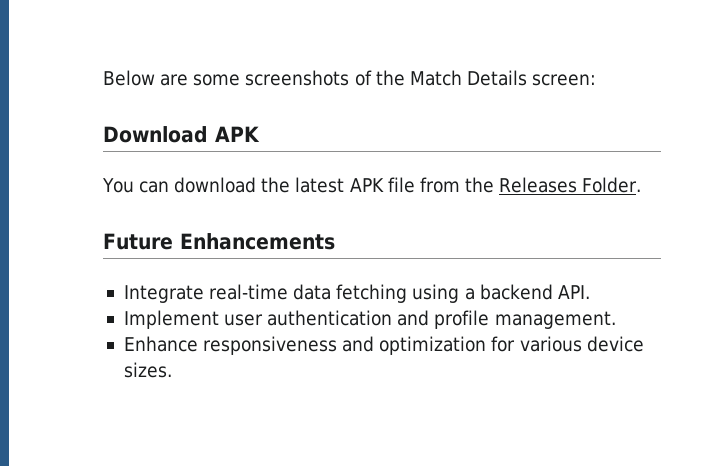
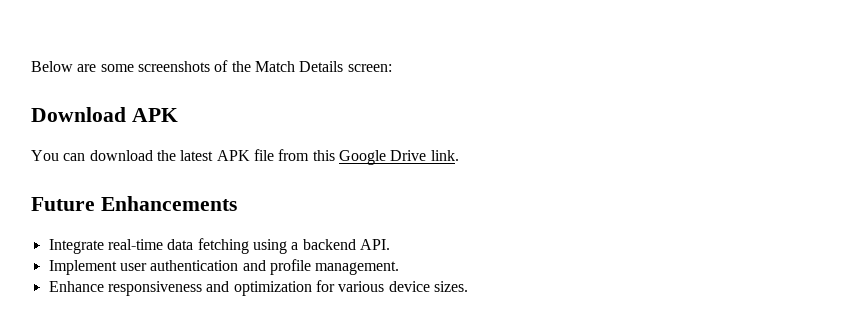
- You can download the latest APK file from the Releases Folder.
+ You can download the latest APK file from this Google Drive link.

